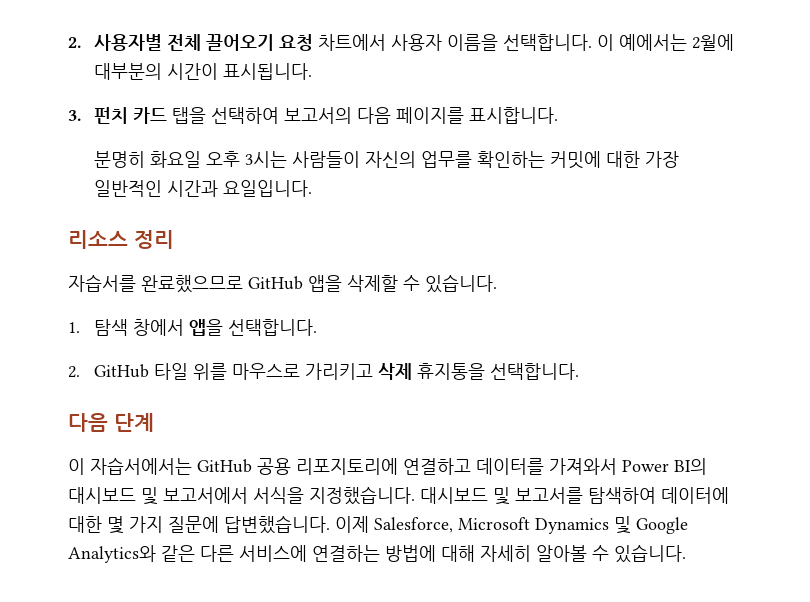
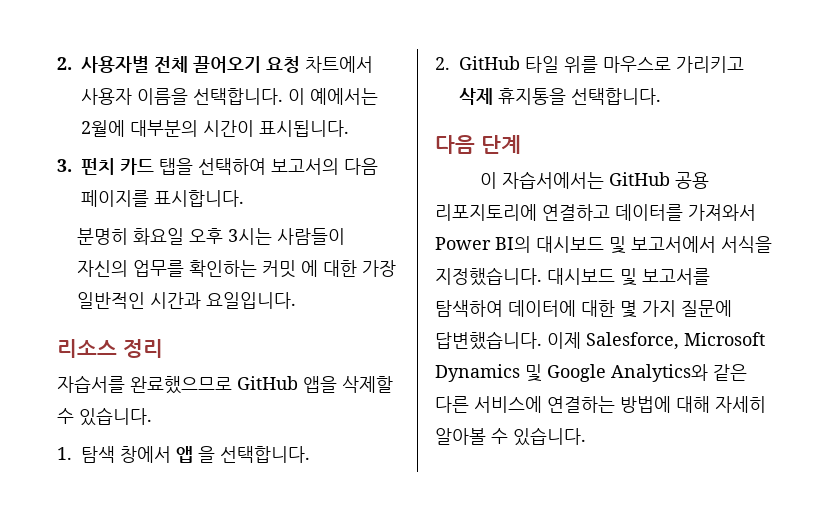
- 분명히 화요일 오후 3시는 사람들이 자신의 업무를 확인하는 커밋에 대한 가장 일반적인 시간과 요일입니다.
+ 분명히 화요일 오후 3시는 사람들이 자신의 업무를 확인하는 커밋 에 대한 가장 일반적인 시간과 요일입니다.
- 1. 탐색 창에서 앱을 선택합니다.
+ 1. 탐색 창에서 앱 을 선택합니다.

